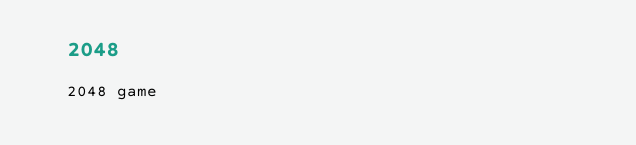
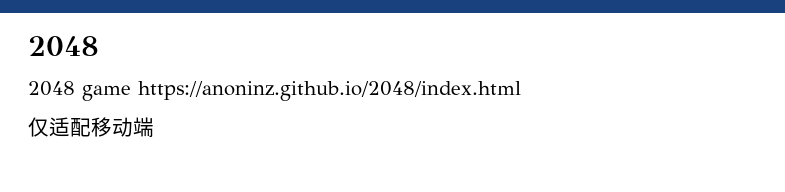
- 2048 game
+ 2048 game https://anoninz.github.io/2048/index.html
+ 仅适配移动端

